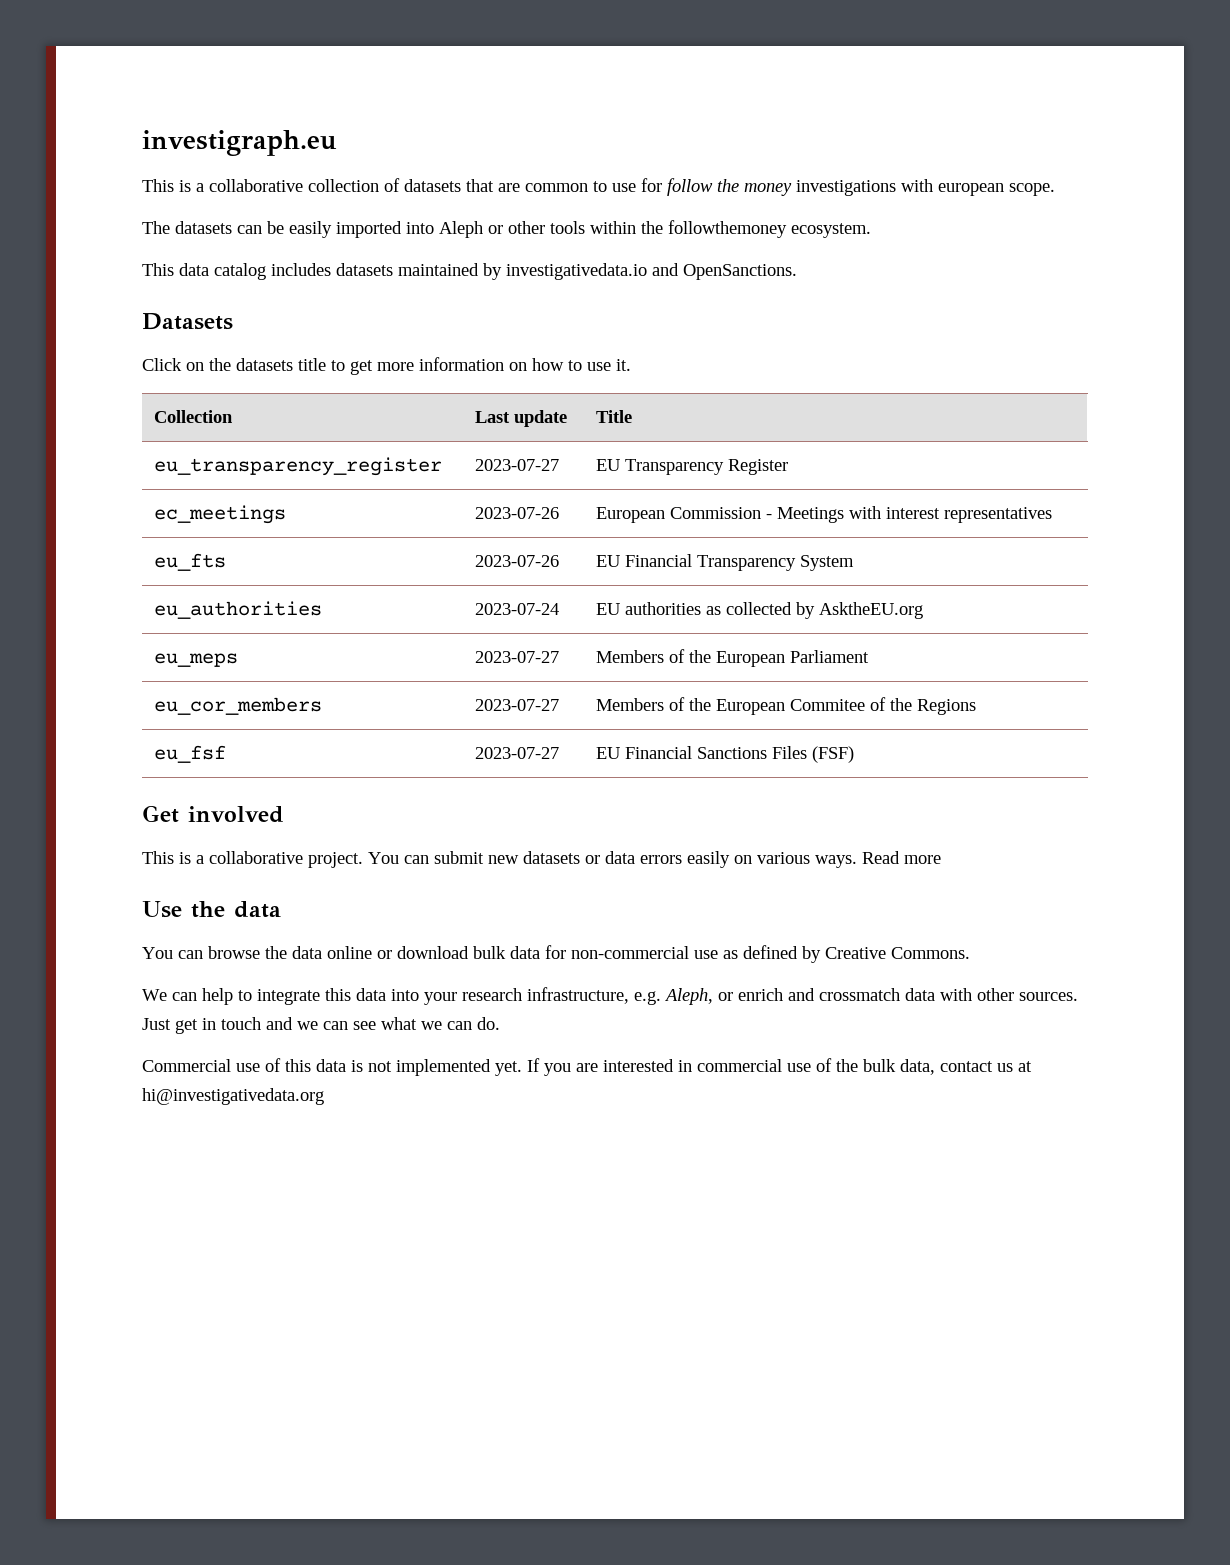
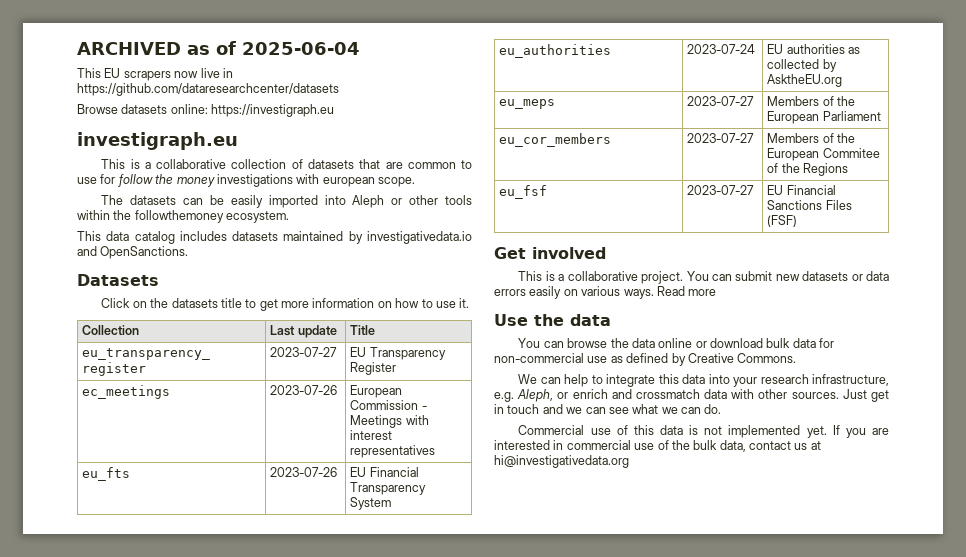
+ ARCHIVED as of 2025-06-04
+ This EU scrapers now live in https://github.com/dataresearchcenter/datasets
+ Browse datasets online: https://investigraph.eu

